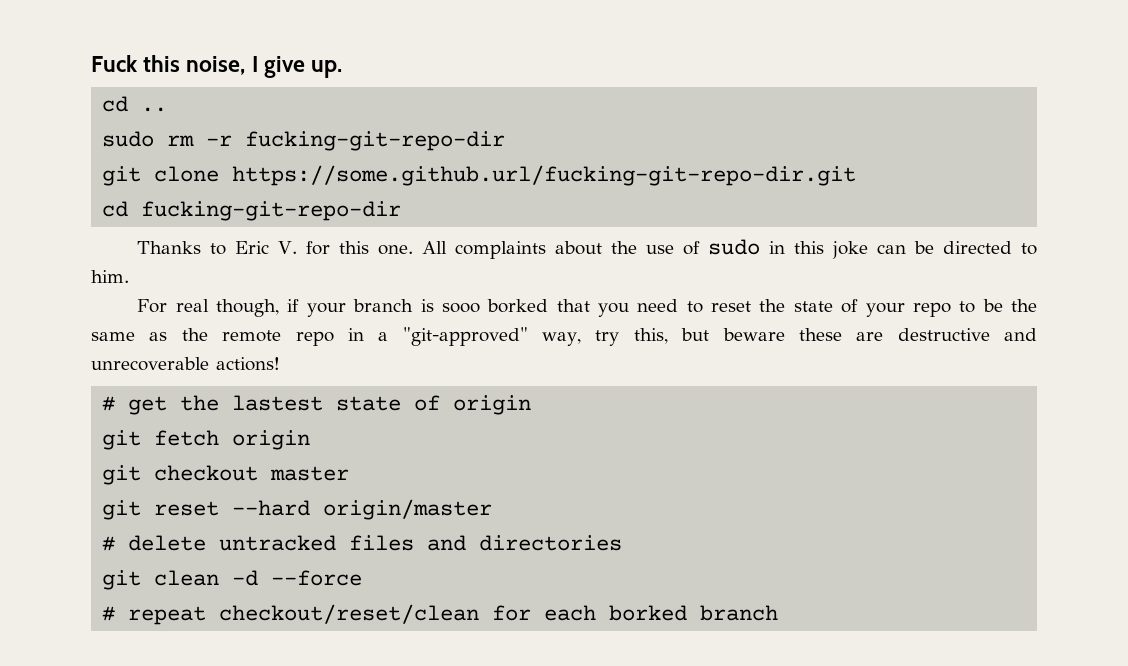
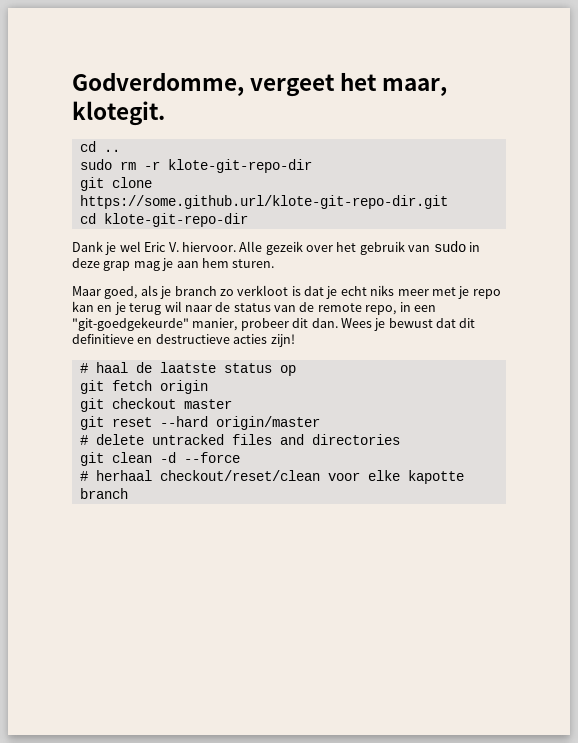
- Fuck this noise, I give up.
+ Godverdomme, vergeet het maar, klotegit.
- sudo rm -r fucking-git-repo-dir
+ sudo rm -r klote-git-repo-dir
- git clone https://some.github.url/fucking-git-repo-dir.git
- cd fucking-git-repo-dir
- Thanks to Eric V. for this one. All complaints about the use of sudo in this joke can be directed to him.
- For real though, if your branch is sooo borked that you need to reset the state of your repo to be the same as the remote repo in a "git-approved" way, try this, but beware these are destructive and unrecoverable actions!
- # get the lastest state of origin
+ git clone https://some.github.url/klote-git-repo-dir.git
+ cd klote-git-repo-dir
+ Dank je wel Eric V. hiervoor. Alle gezeik over het gebruik van sudo in deze grap mag je aan hem sturen.
+ Maar goed, als je branch zo verkloot is dat je echt niks meer met je repo kan en je terug wil naar de status van de remote repo, in een "git-goedgekeurde" manier, probeer dit dan. Wees je bewust dat dit definitieve en destructieve acties zijn!
+ # haal de laatste status op
- # repeat checkout/reset/clean for each borked branch
+ # herhaal checkout/reset/clean voor elke kapotte branch

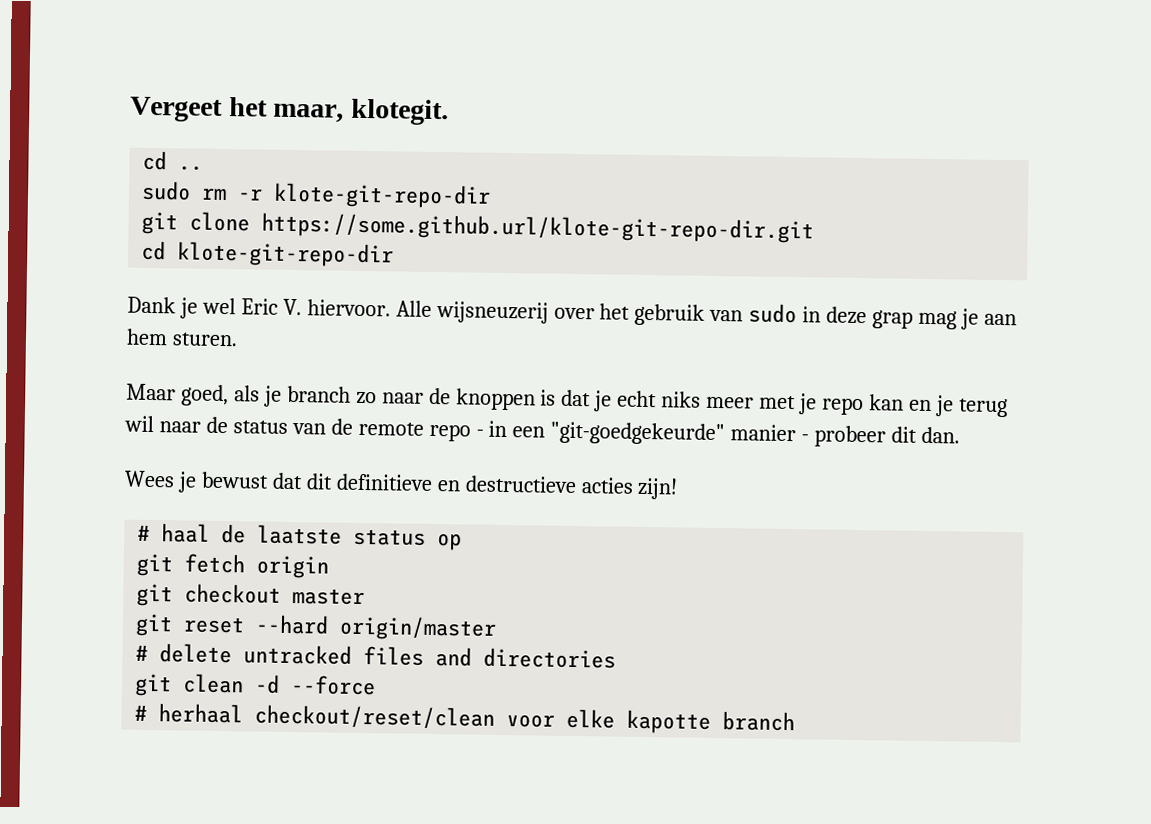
- Godverdomme, vergeet het maar, klotegit.
+ Vergeet het maar, klotegit.
- Alle gezeik over het gebruik van sudo in deze grap mag je aan hem sturen.
+ Alle wijsneuzerij over het gebruik van sudo in deze grap mag je aan hem sturen.
- Maar goed, als je branch zo verkloot is dat je echt niks meer met je repo kan en je terug wil naar de status van de remote repo, in een "git-goedgekeurde" manier, probeer dit dan. Wees je bewust dat dit definitieve en destructieve acties zijn!
+ Maar goed, als je branch zo naar de knoppen is dat je echt niks meer met je repo kan en je terug wil naar de status van de remote repo - in een "git-goedgekeurde" manier - probeer dit dan.
+ Wees je bewust dat dit definitieve en destructieve acties zijn!

